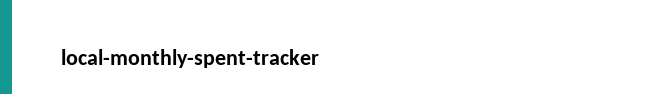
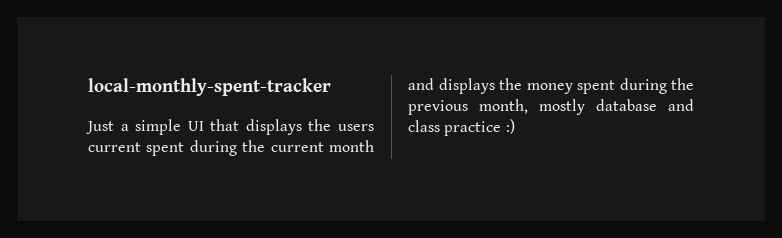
+ Just a simple UI that displays the users current spent during the current month and displays the money spent during the previous month, mostly database and class practice :)

